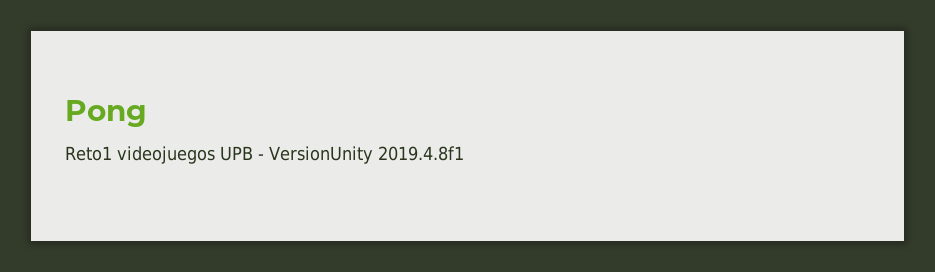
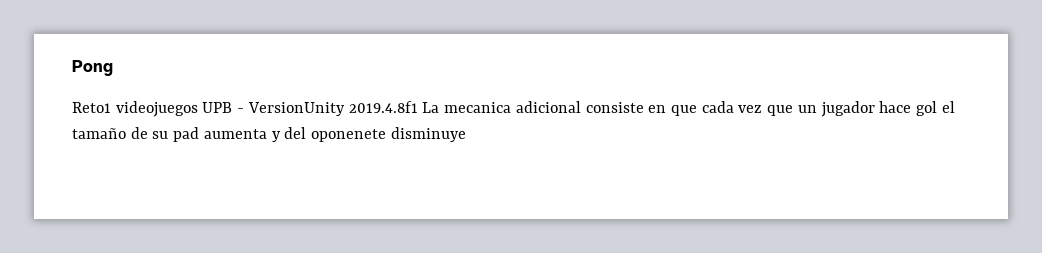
- Reto1 videojuegos UPB - VersionUnity 2019.4.8f1
+ Reto1 videojuegos UPB - VersionUnity 2019.4.8f1 La mecanica adicional consiste en que cada vez que un jugador hace gol el tamaño de su pad aumenta y del oponenete disminuye

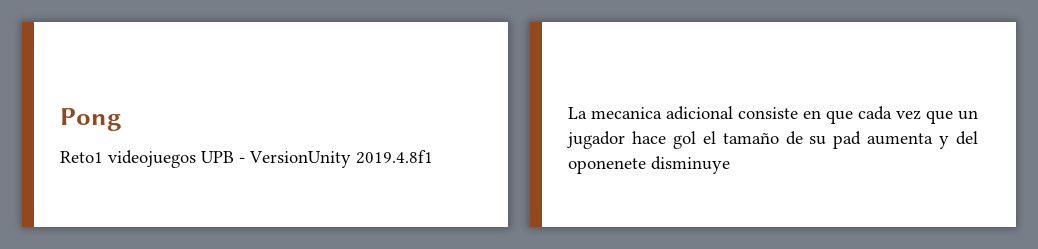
- Reto1 videojuegos UPB - VersionUnity 2019.4.8f1 La mecanica adicional consiste en que cada vez que un jugador hace gol el tamaño de su pad aumenta y del oponenete disminuye
+ Reto1 videojuegos UPB - VersionUnity 2019.4.8f1
+ La mecanica adicional consiste en que cada vez que un jugador hace gol el tamaño de su pad aumenta y del oponenete disminuye

